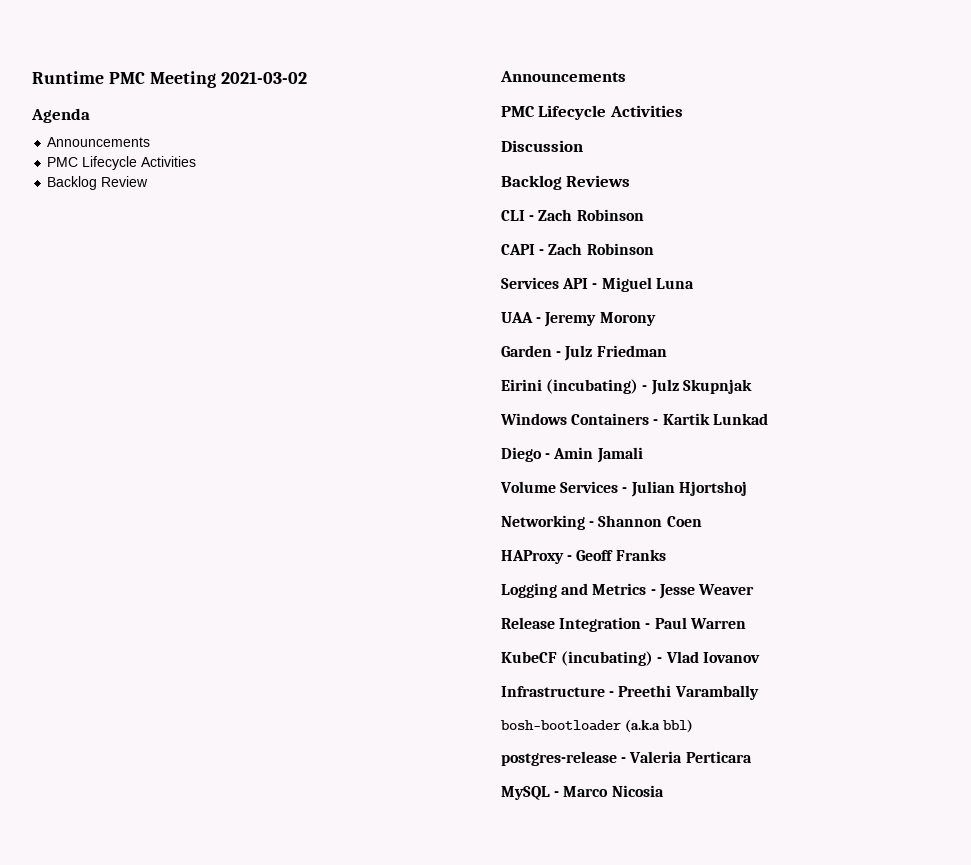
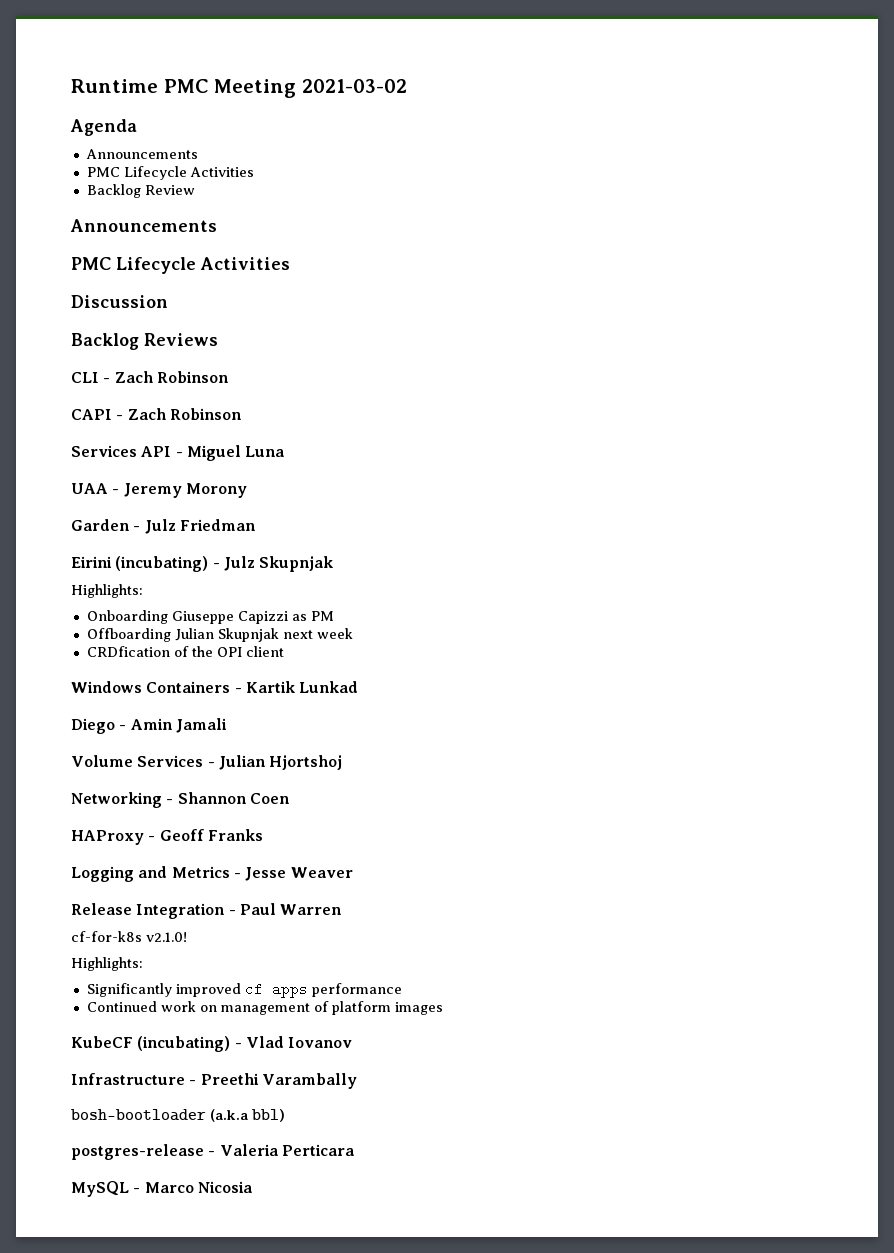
  Eirini (incubating) - Julz Skupnjak
+ Highlights:
+ Onboarding Giuseppe Capizzi as PM
+ Offboarding Julian Skupnjak next week
+ CRDfication of the OPI client
+ cf-for-k8s v2.1.0!
+ Highlights:
+ Significantly improved cf apps performance
+ Continued work on management of platform images

